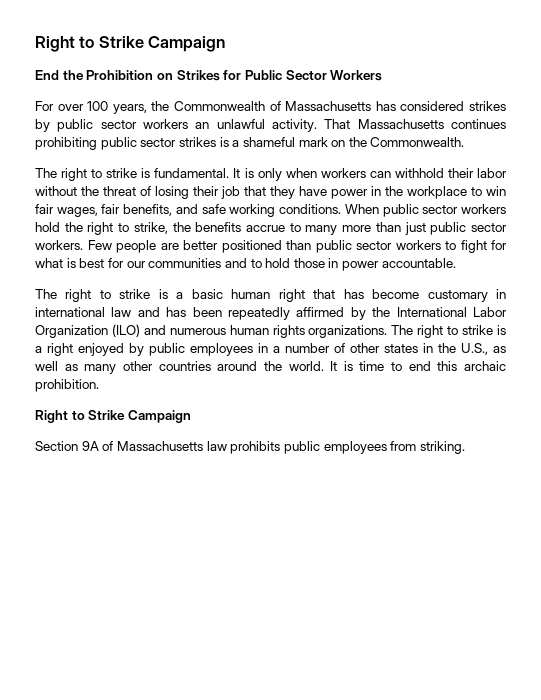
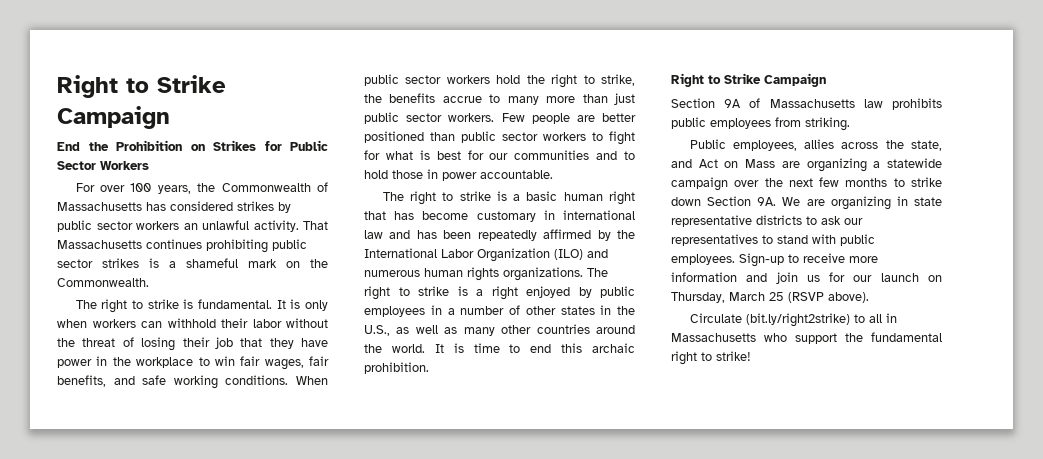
+ Public employees, allies across the state, and Act on Mass are organizing a statewide campaign over the next few months to strike down Section 9A. We are organizing in state representative districts to ask our representatives to stand with public employees. Sign-up to receive more information and join us for our launch on Thursday, March 25 (RSVP above).
+ Circulate (bit.ly/right2strike) to all in Massachusetts who support the fundamental right to strike!

